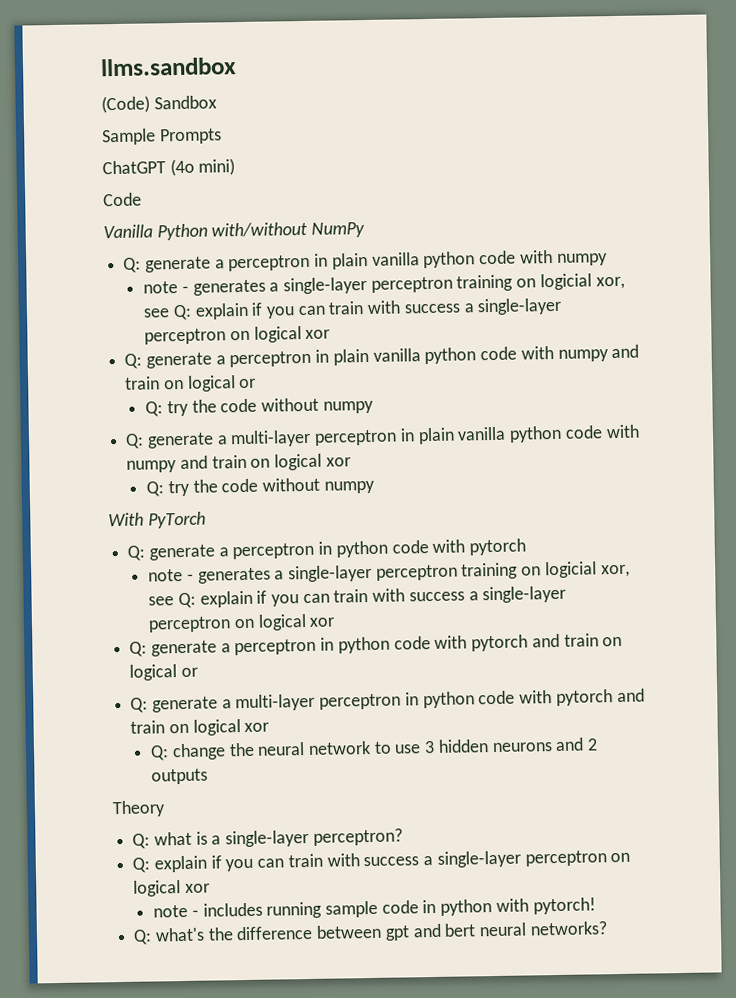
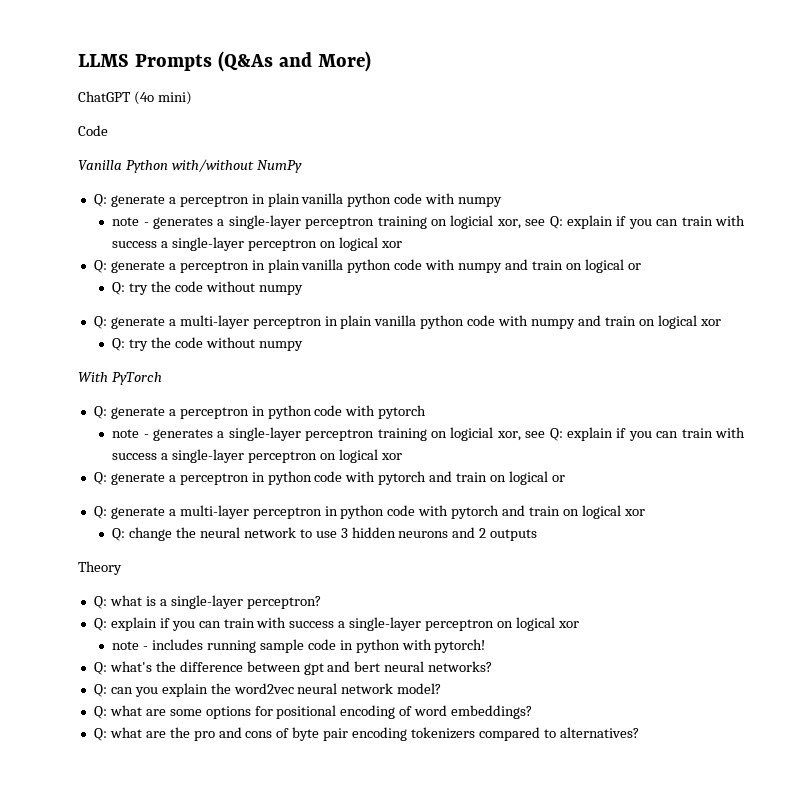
- llms.sandbox
- (Code) Sandbox
- Sample Prompts
+ LLMS Prompts (Q&As and More)
+ Q: can you explain the word2vec neural network model?
+ Q: what are some options for positional encoding of word embeddings?
+ Q: what are the pro and cons of byte pair encoding tokenizers compared to alternatives?

